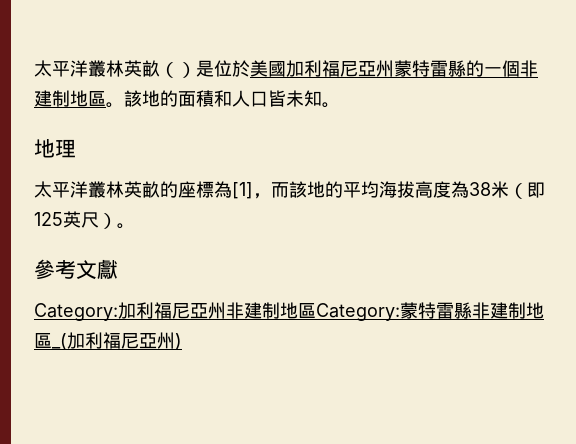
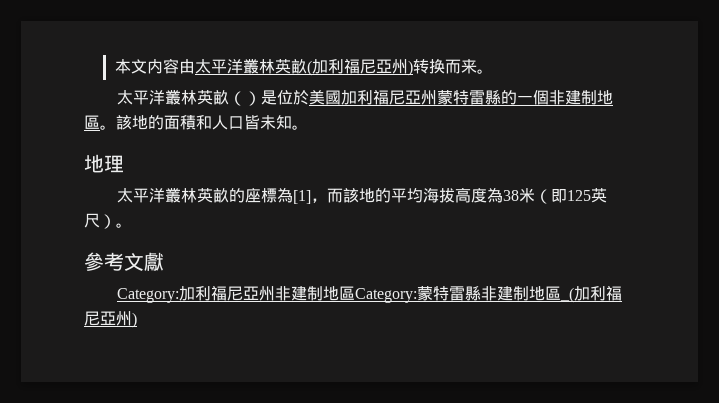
+ 本文内容由太平洋叢林英畝(加利福尼亞州)转换而来。

